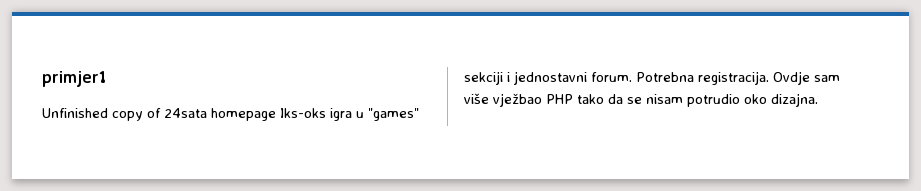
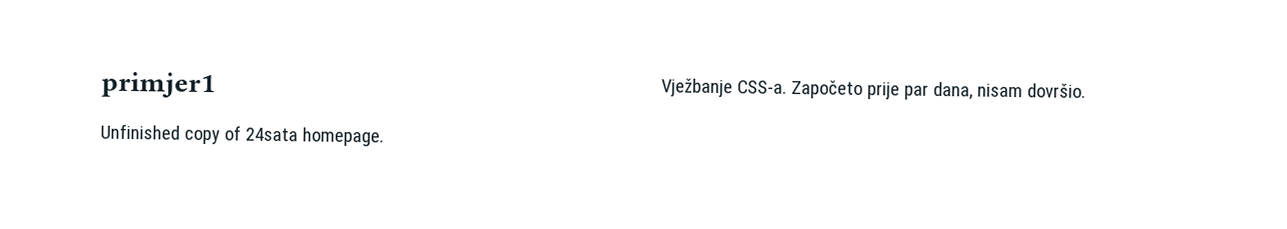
- Unfinished copy of 24sata homepage Iks-oks igra u "games" sekciji i jednostavni forum. Potrebna registracija. Ovdje sam više vježbao PHP tako da se nisam potrudio oko dizajna.
+ Unfinished copy of 24sata homepage.
+ Vježbanje CSS-a. Započeto prije par dana, nisam dovršio.

